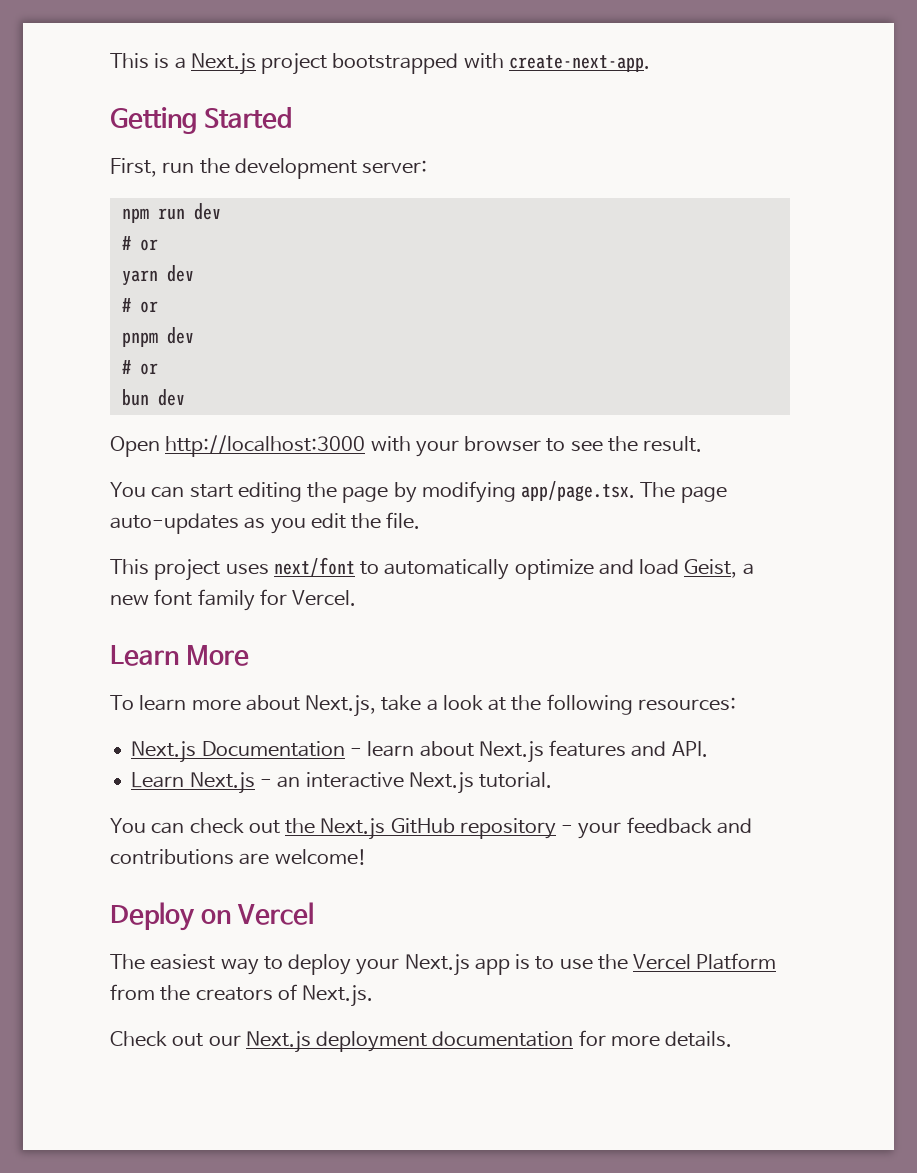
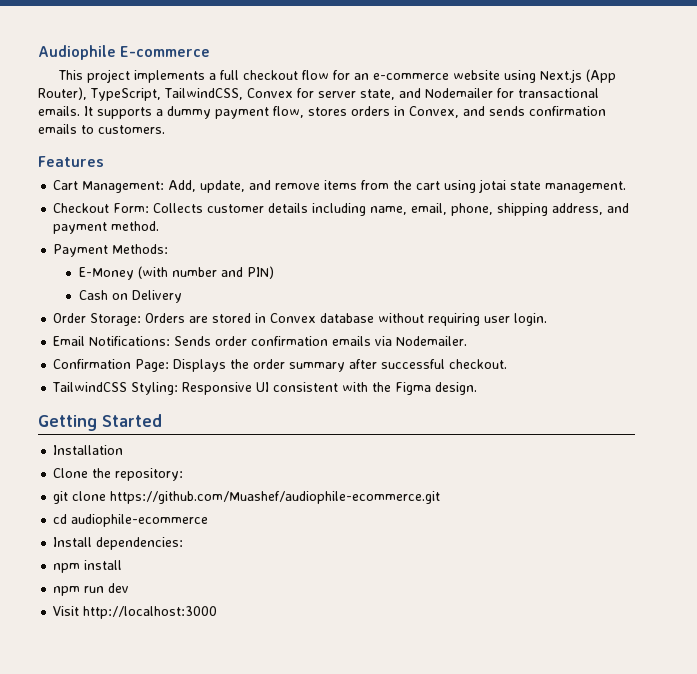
- This is a Next.js project bootstrapped with create-next-app.
+ Audiophile E-commerce
+ This project implements a full checkout flow for an e-commerce website using Next.js (App Router), TypeScript, TailwindCSS, Convex for server state, and Nodemailer for transactional emails. It supports a dummy payment flow, stores orders in Convex, and sends confirmation emails to customers.
+ Features
+ Cart Management: Add, update, and remove items from the cart using jotai state management.
+ Checkout Form: Collects customer details including name, email, phone, shipping address, and payment method.
+ Payment Methods:
+ E-Money (with number and PIN)
+ Cash on Delivery
+ Order Storage: Orders are stored in Convex database without requiring user login.
+ Email Notifications: Sends order confirmation emails via Nodemailer.
+ Confirmation Page: Displays the order summary after successful checkout.
+ TailwindCSS Styling: Responsive UI consistent with the Figma design.
  Getting Started
- First, run the development server:
+ Installation
+ Clone the repository:
+ git clone https://github.com/Muashef/audiophile-ecommerce.git
+ cd audiophile-ecommerce
+ Install dependencies:
+ npm install
  npm run dev
- # or
- yarn dev
- # or
- pnpm dev
- # or
- bun dev
- Open http://localhost:3000 with your browser to see the result.
- You can start editing the page by modifying app/page.tsx. The page auto-updates as you edit the file.
- This project uses next/font to automatically optimize and load Geist, a new font family for Vercel.
- Learn More
- To learn more about Next.js, take a look at the following resources:
- Next.js Documentation - learn about Next.js features and API.
- Learn Next.js - an interactive Next.js tutorial.
- You can check out the Next.js GitHub repository - your feedback and contributions are welcome!
- Deploy on Vercel
- The easiest way to deploy your Next.js app is to use the Vercel Platform from the creators of Next.js.
- Check out our Next.js deployment documentation for more details.
+ Visit http://localhost:3000

